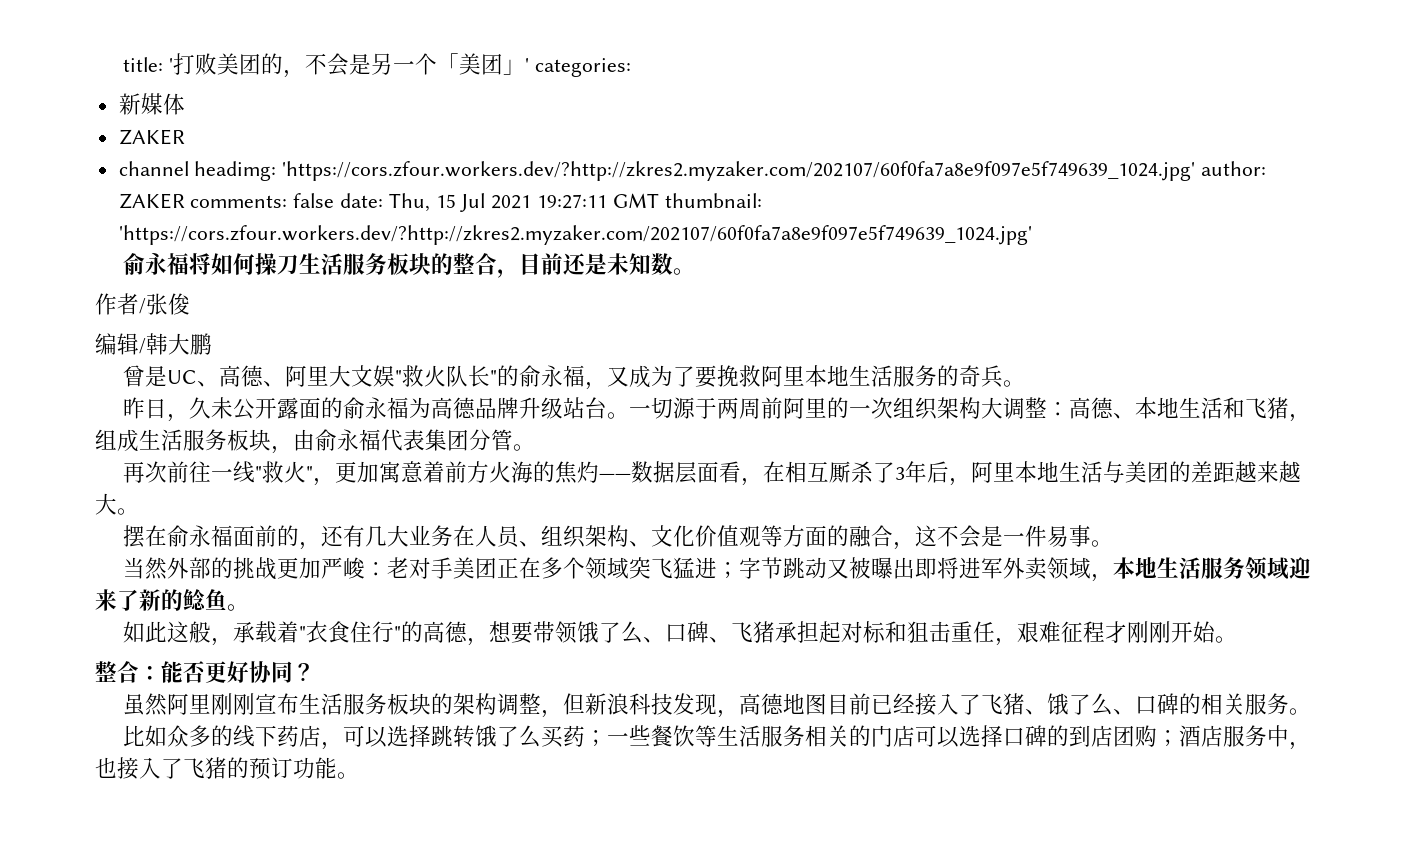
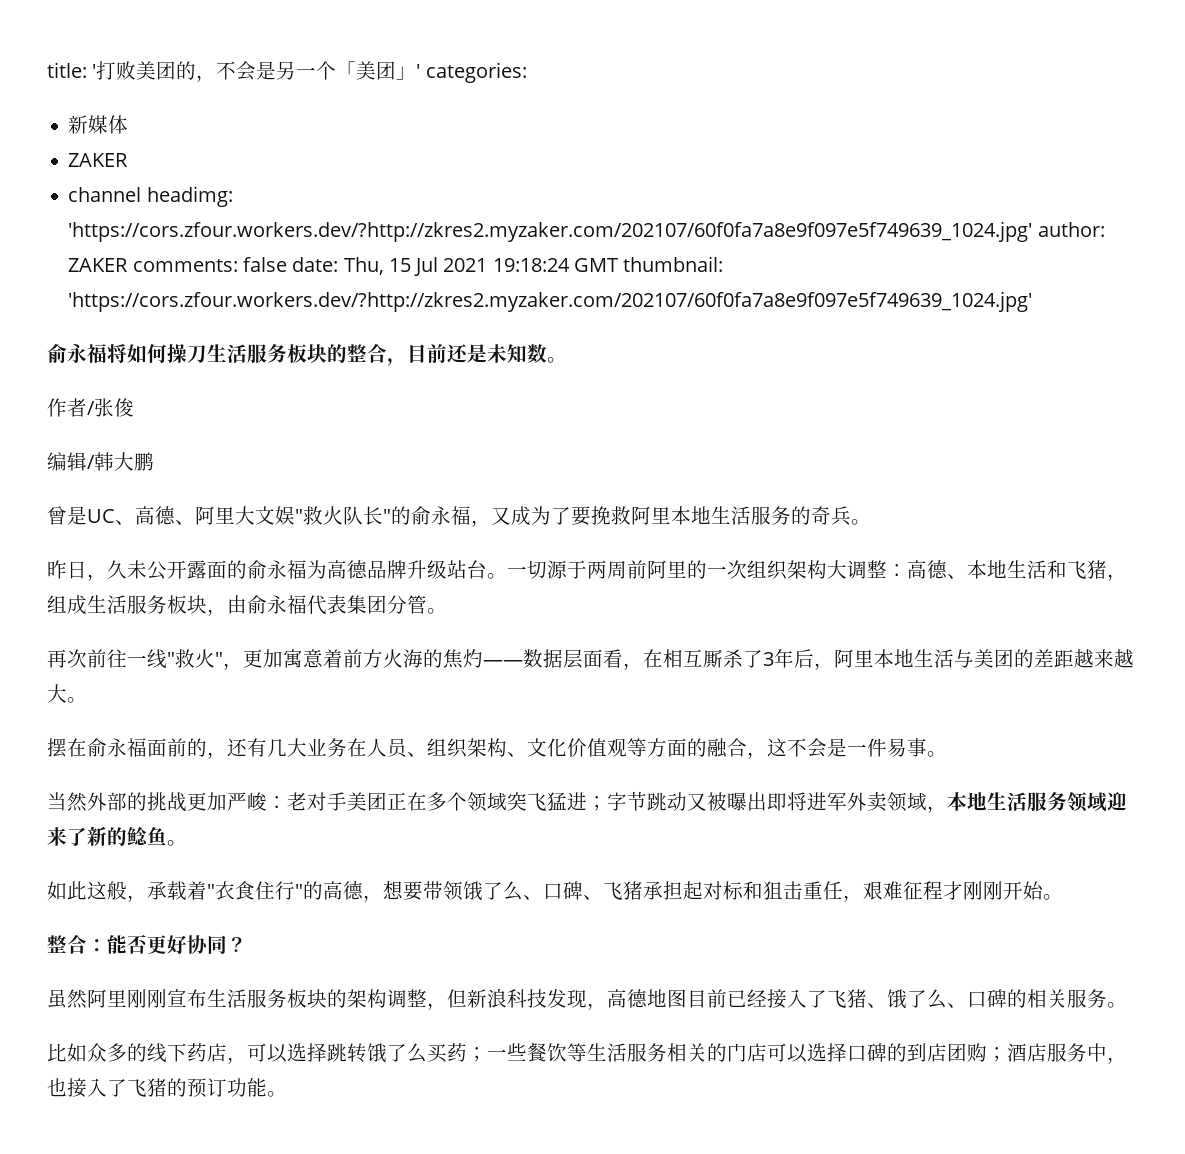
- channel headimg: 'https://cors.zfour.workers.dev/?http://zkres2.myzaker.com/202107/60f0fa7a8e9f097e5f749639_1024.jpg' author: ZAKER comments: false date: Thu, 15 Jul 2021 19:27:11 GMT thumbnail: 'https://cors.zfour.workers.dev/?http://zkres2.myzaker.com/202107/60f0fa7a8e9f097e5f749639_1024.jpg'
+ channel headimg: 'https://cors.zfour.workers.dev/?http://zkres2.myzaker.com/202107/60f0fa7a8e9f097e5f749639_1024.jpg' author: ZAKER comments: false date: Thu, 15 Jul 2021 19:18:24 GMT thumbnail: 'https://cors.zfour.workers.dev/?http://zkres2.myzaker.com/202107/60f0fa7a8e9f097e5f749639_1024.jpg'

